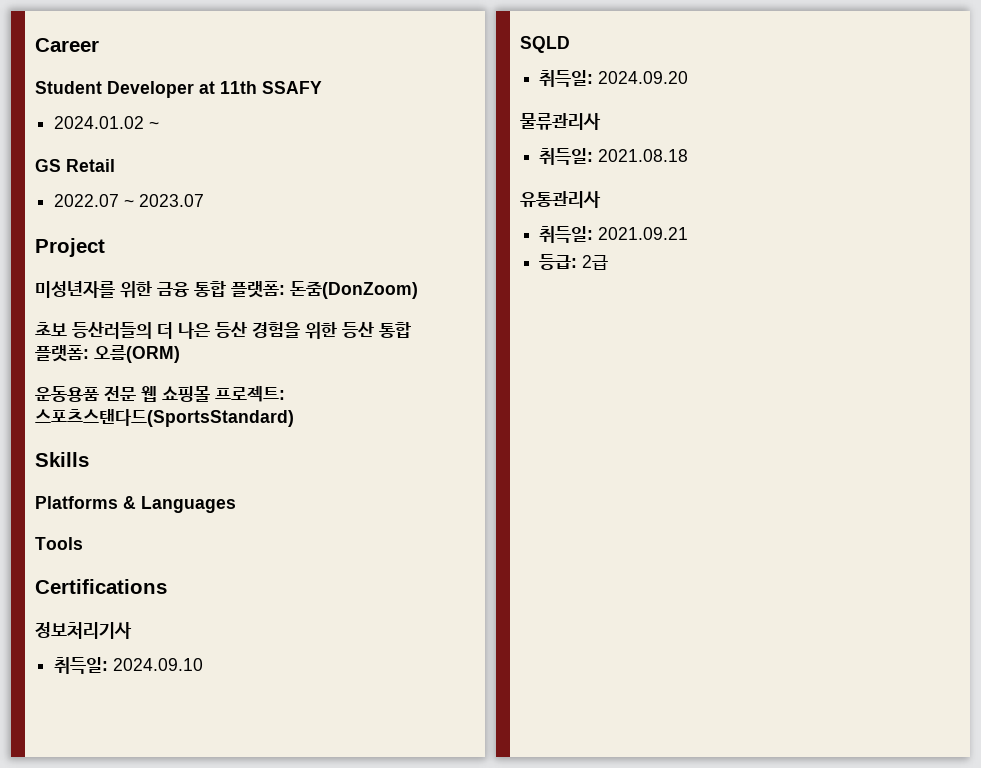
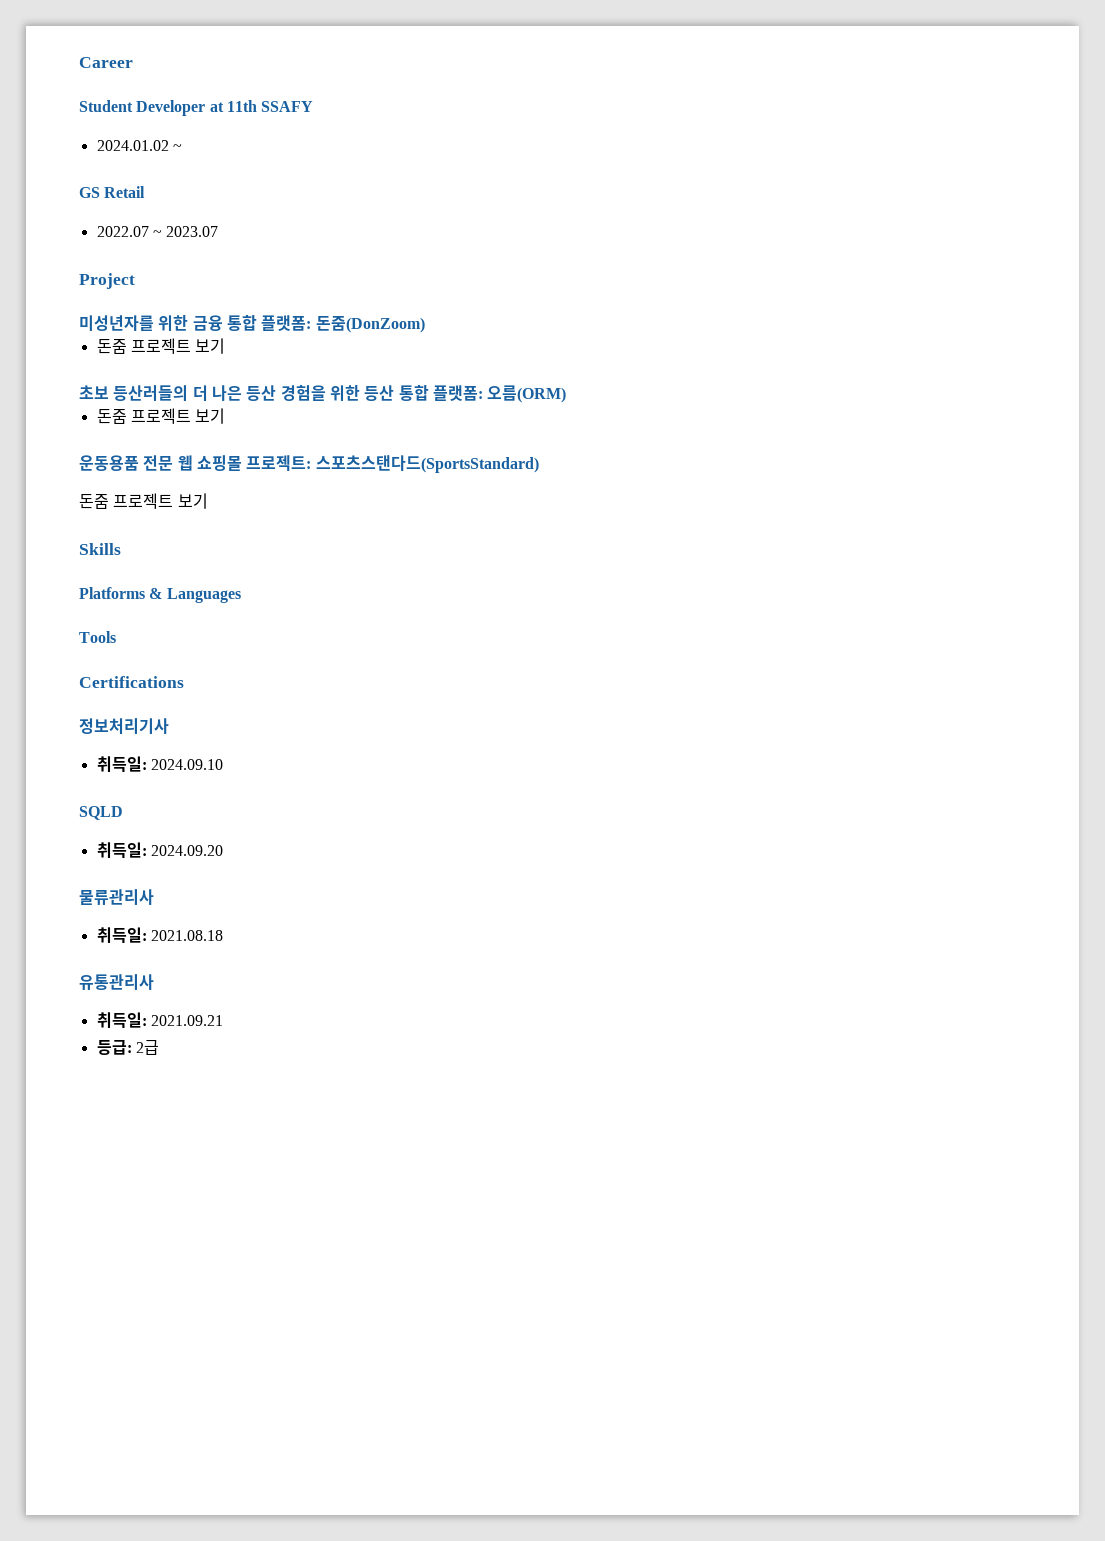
  미성년자를 위한 금융 통합 플랫폼: 돈줌(DonZoom)
+ 돈줌 프로젝트 보기
  초보 등산러들의 더 나은 등산 경험을 위한 등산 통합 플랫폼: 오름(ORM)
+ 돈줌 프로젝트 보기
  운동용품 전문 웹 쇼핑몰 프로젝트: 스포츠스탠다드(SportsStandard)
+ 돈줌 프로젝트 보기

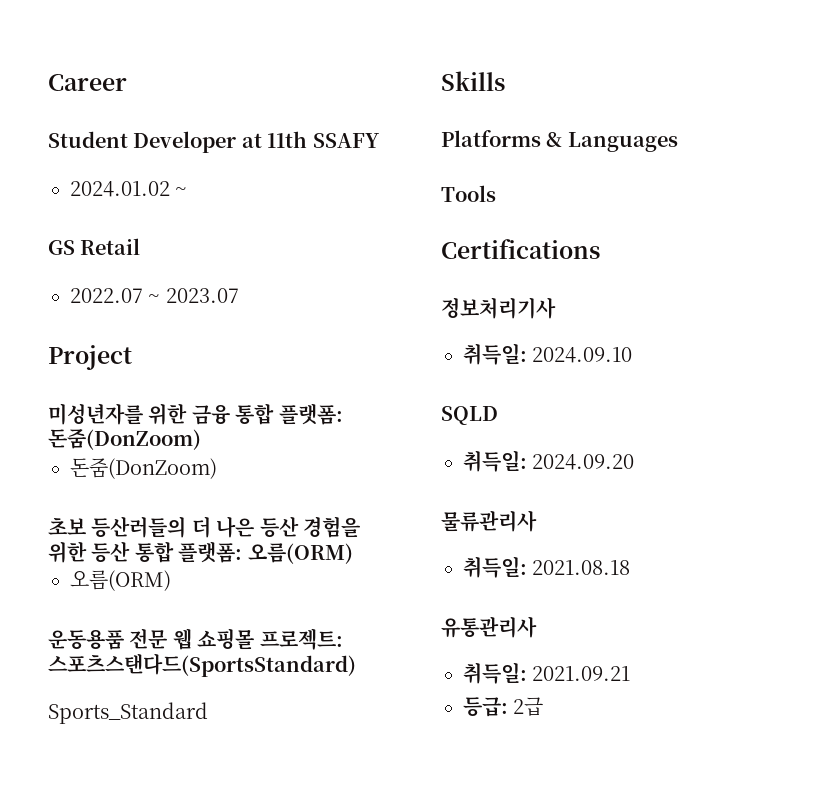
  미성년자를 위한 금융 통합 플랫폼: 돈줌(DonZoom)
- 돈줌 프로젝트 보기
+ 돈줌(DonZoom)
  초보 등산러들의 더 나은 등산 경험을 위한 등산 통합 플랫폼: 오름(ORM)
- 돈줌 프로젝트 보기
+ 오름(ORM)
  운동용품 전문 웹 쇼핑몰 프로젝트: 스포츠스탠다드(SportsStandard)
- 돈줌 프로젝트 보기
+ Sports_Standard

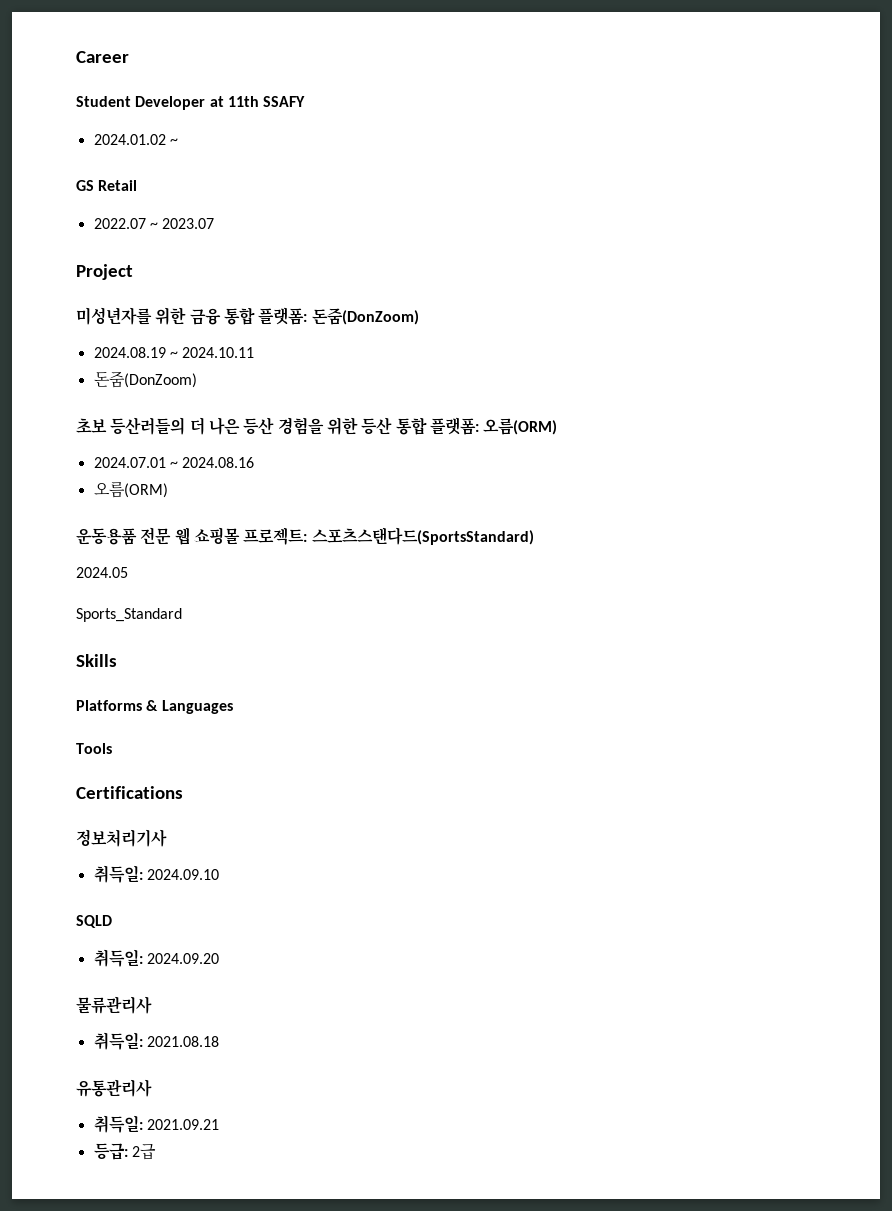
+ 2024.08.19 ~ 2024.10.11
+ 2024.07.01 ~ 2024.08.16
+ 2024.05

